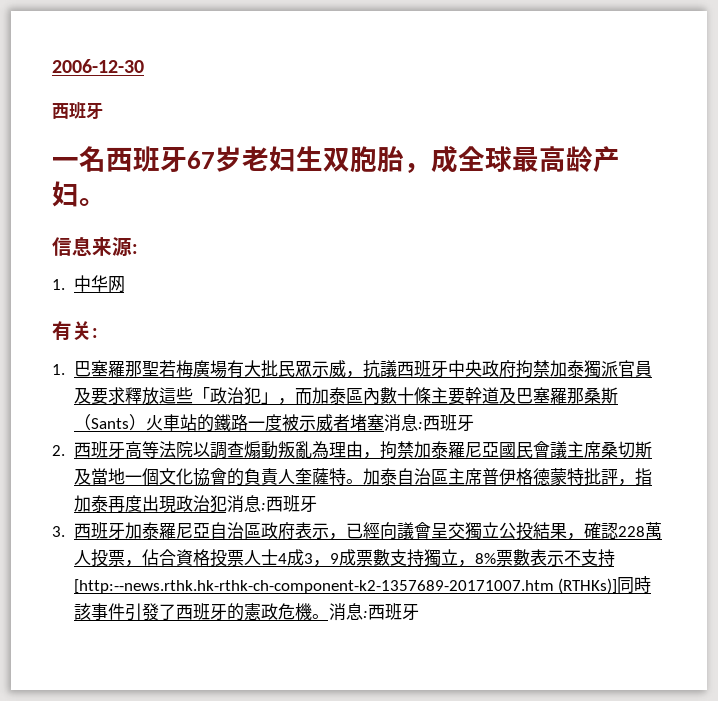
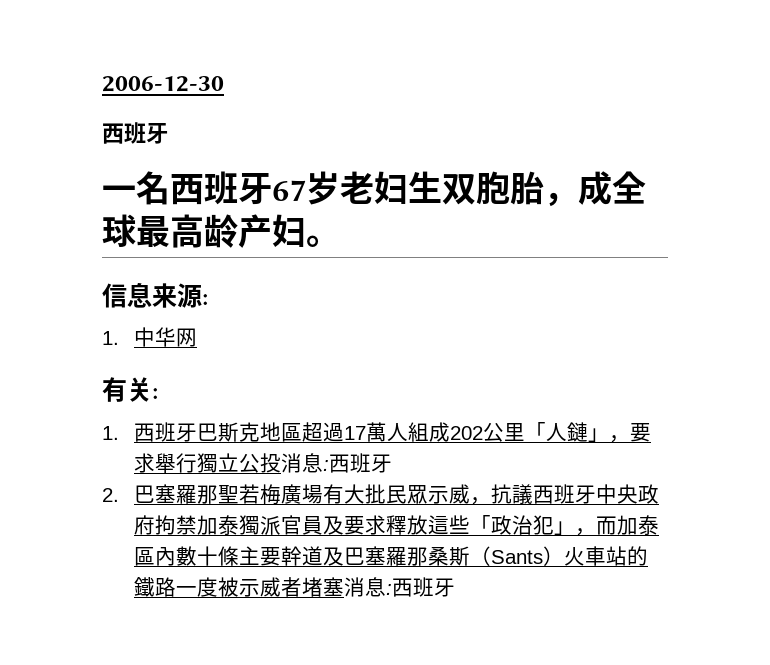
- 1.巴塞羅那聖若梅廣場有大批民眾示威，抗議西班牙中央政府拘禁加泰獨派官員及要求釋放這些「政治犯」，而加泰區內數十條主要幹道及巴塞羅那桑斯（Sants）火車站的鐵路一度被示威者堵塞消息:西班牙
+ 1.西班牙巴斯克地區超過17萬人組成202公里「人鏈」，要求舉行獨立公投消息:西班牙
+ 2.巴塞羅那聖若梅廣場有大批民眾示威，抗議西班牙中央政府拘禁加泰獨派官員及要求釋放這些「政治犯」，而加泰區內數十條主要幹道及巴塞羅那桑斯（Sants）火車站的鐵路一度被示威者堵塞消息:西班牙
- 2.西班牙高等法院以調查煽動叛亂為理由，拘禁加泰羅尼亞國民會議主席桑切斯及當地一個文化協會的負責人奎薩特。加泰自治區主席普伊格德蒙特批評，指加泰再度出現政治犯消息:西班牙
- 3.西班牙加泰羅尼亞自治區政府表示，已經向議會呈交獨立公投結果，確認228萬人投票，佔合資格投票人士4成3，9成票數支持獨立，8%票數表示不支持[http:--news.rthk.hk-rthk-ch-component-k2-1357689-20171007.htm (RTHKs)]同時該事件引發了西班牙的憲政危機。消息:西班牙

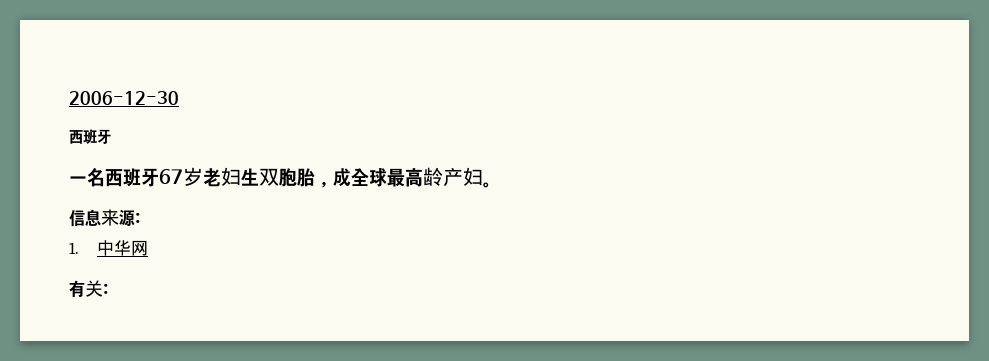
- 1.西班牙巴斯克地區超過17萬人組成202公里「人鏈」，要求舉行獨立公投消息:西班牙
- 2.巴塞羅那聖若梅廣場有大批民眾示威，抗議西班牙中央政府拘禁加泰獨派官員及要求釋放這些「政治犯」，而加泰區內數十條主要幹道及巴塞羅那桑斯（Sants）火車站的鐵路一度被示威者堵塞消息:西班牙

